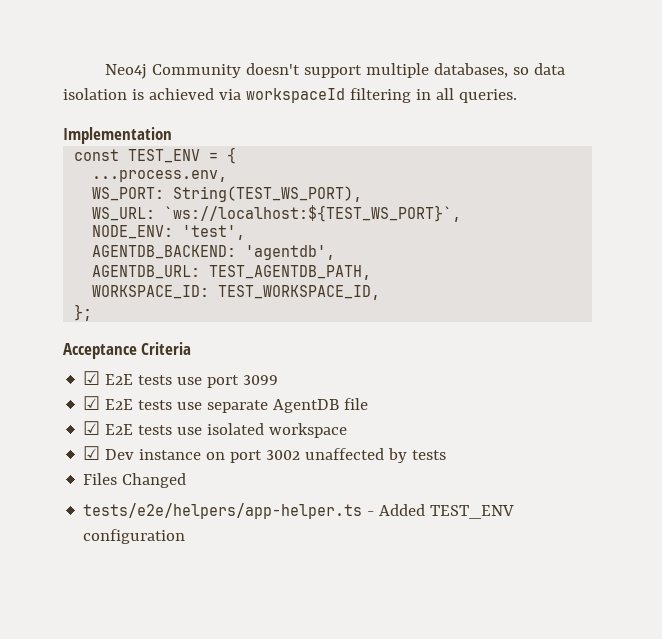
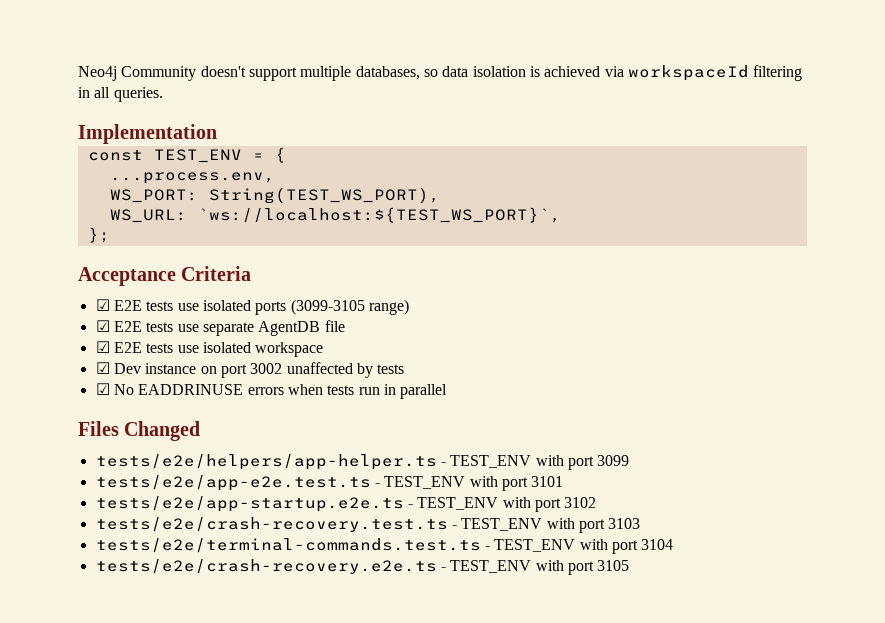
- NODE_ENV: 'test',
- AGENTDB_BACKEND: 'agentdb',
- AGENTDB_URL: TEST_AGENTDB_PATH,
- WORKSPACE_ID: TEST_WORKSPACE_ID,
- ☑ E2E tests use port 3099
+ ☑ E2E tests use isolated ports (3099-3105 range)
+ ☑ No EADDRINUSE errors when tests run in parallel
  Files Changed
- tests/e2e/helpers/app-helper.ts - Added TEST_ENV configuration
+ tests/e2e/helpers/app-helper.ts - TEST_ENV with port 3099
+ tests/e2e/app-e2e.test.ts - TEST_ENV with port 3101
+ tests/e2e/app-startup.e2e.ts - TEST_ENV with port 3102
+ tests/e2e/crash-recovery.test.ts - TEST_ENV with port 3103
+ tests/e2e/terminal-commands.test.ts - TEST_ENV with port 3104
+ tests/e2e/crash-recovery.e2e.ts - TEST_ENV with port 3105

